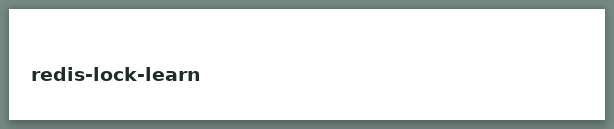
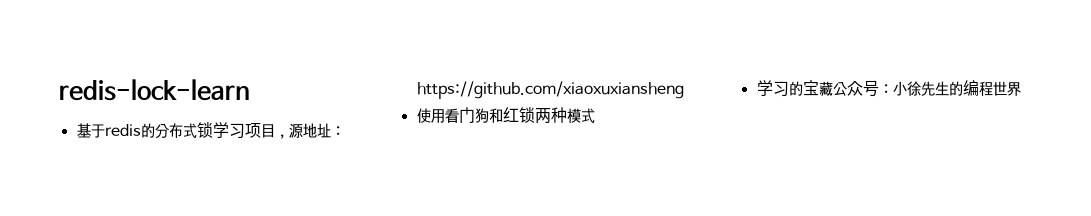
+ 基于redis的分布式锁学习项目，源地址：https://github.com/xiaoxuxiansheng
+ 使用看门狗和红锁两种模式
+ 学习的宝藏公众号：小徐先生的编程世界

